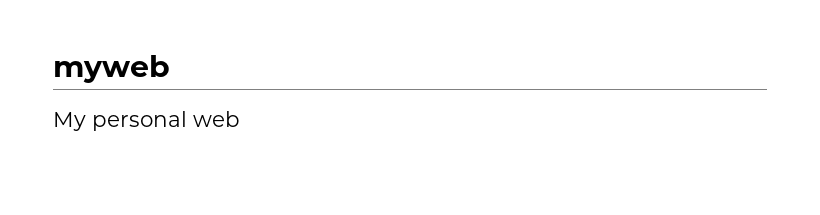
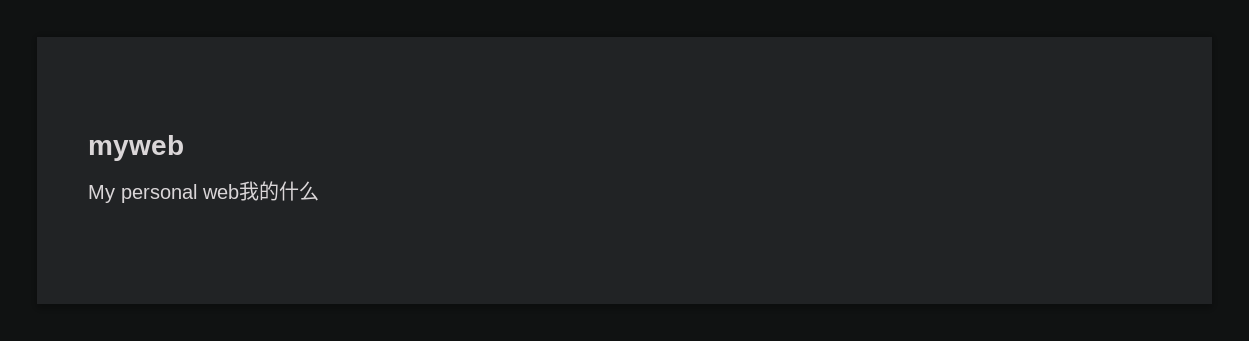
- My personal web
+ My personal web我的什么

